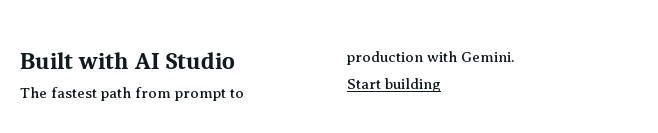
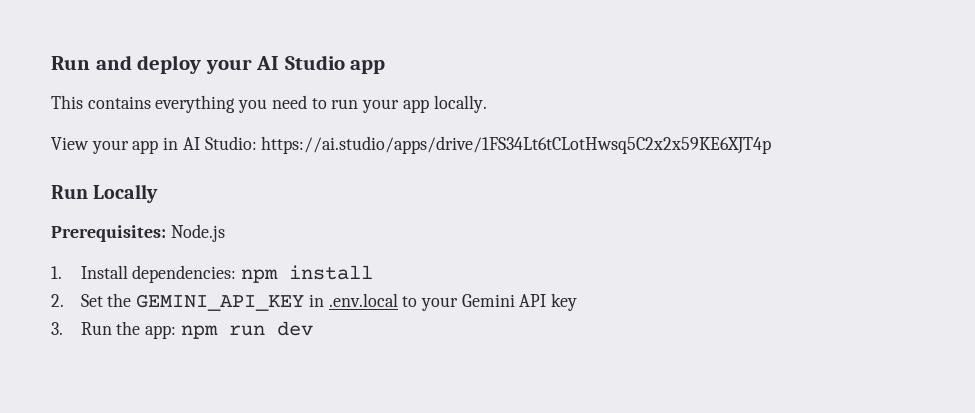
- Built with AI Studio
- The fastest path from prompt to production with Gemini.
- Start building
+ Run and deploy your AI Studio app
+ This contains everything you need to run your app locally.
+ View your app in AI Studio: https://ai.studio/apps/drive/1FS34Lt6tCLotHwsq5C2x2x59KE6XJT4p
+ Run Locally
+ Prerequisites: Node.js
+ 1. Install dependencies: npm install
+ 2. Set the GEMINI_API_KEY in .env.local to your Gemini API key
+ 3. Run the app: npm run dev

